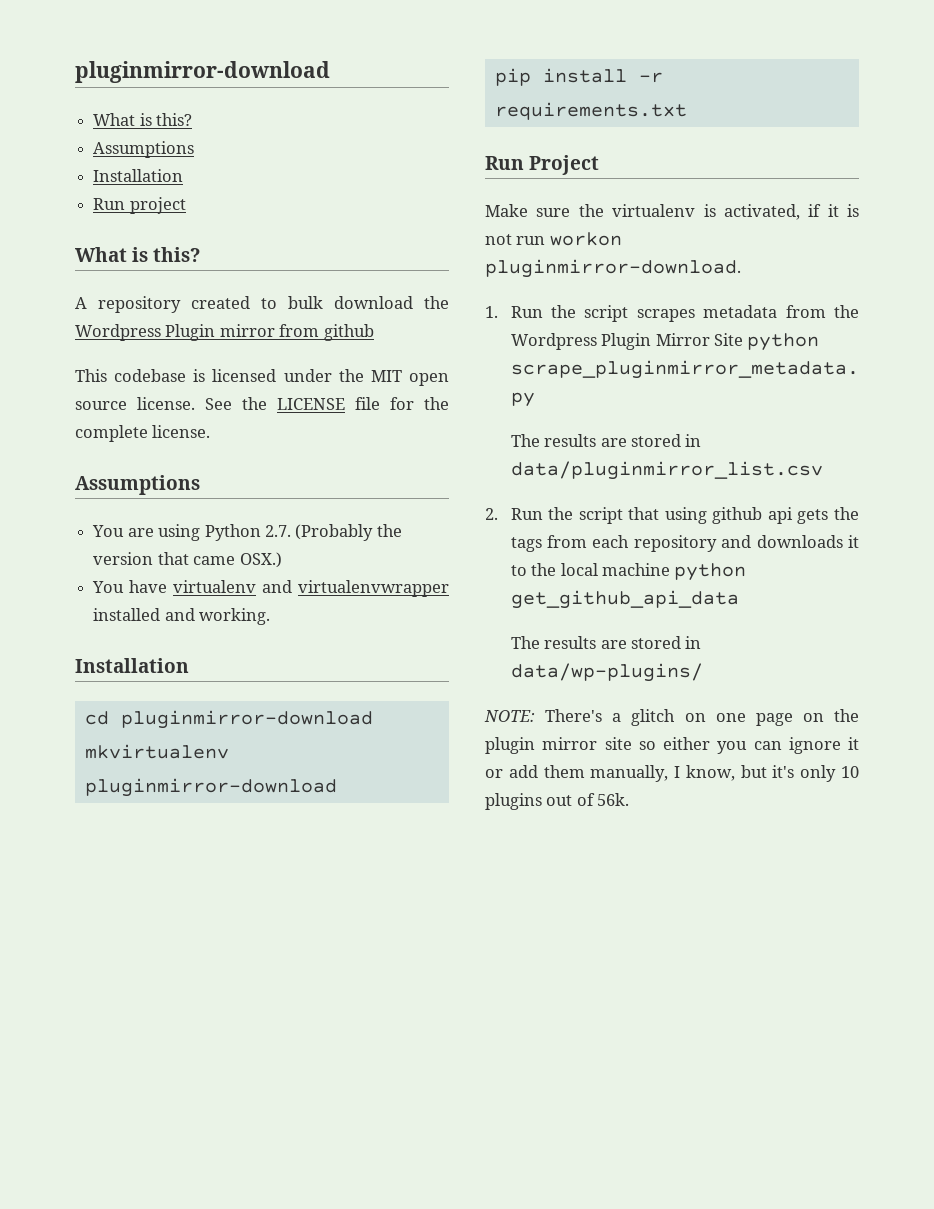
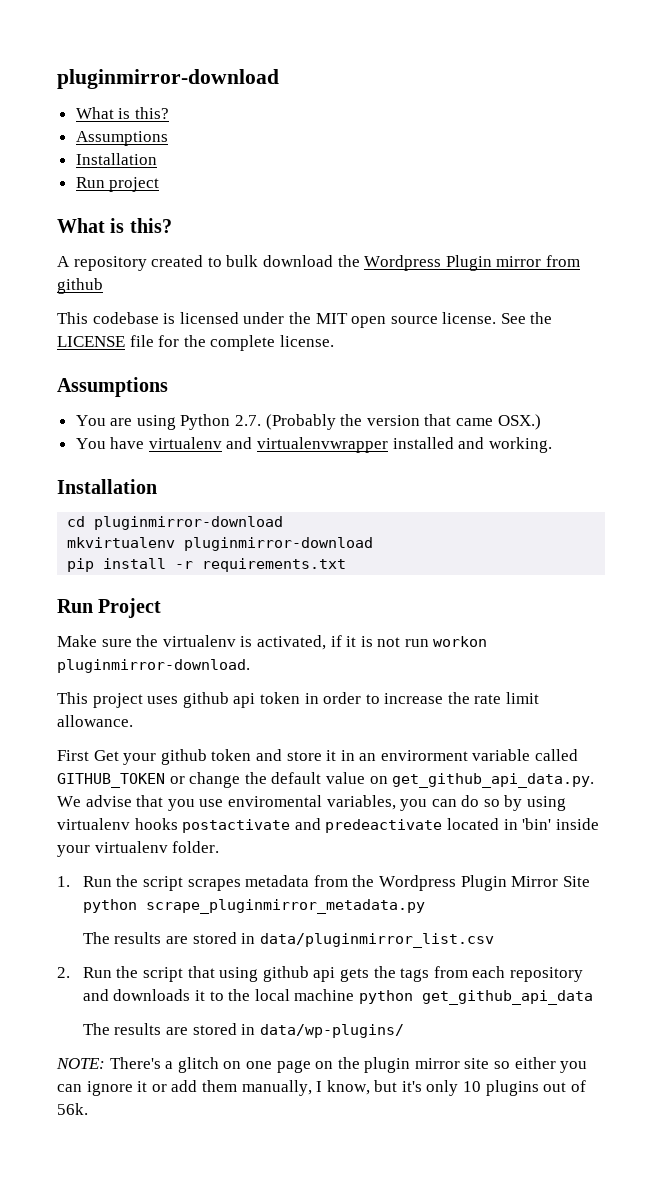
+ This project uses github api token in order to increase the rate limit allowance.
+ First Get your github token and store it in an envirorment variable called GITHUB_TOKEN or change the default value on get_github_api_data.py. We advise that you use enviromental variables, you can do so by using virtualenv hooks postactivate and predeactivate located in 'bin' inside your virtualenv folder.

